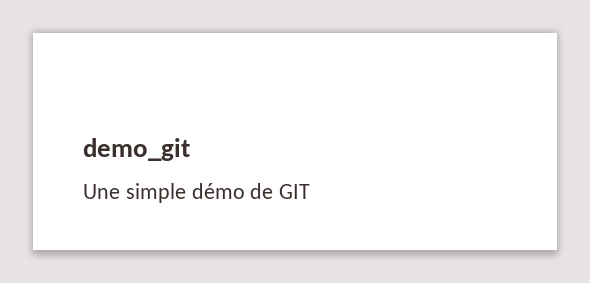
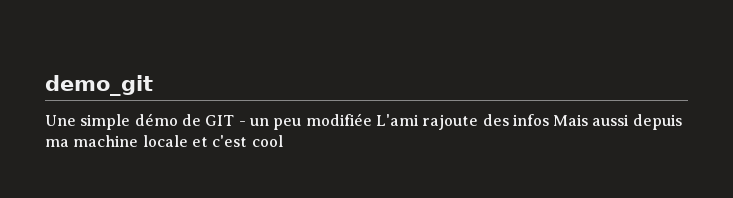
- Une simple démo de GIT
+ Une simple démo de GIT - un peu modifiée L'ami rajoute des infos Mais aussi depuis ma machine locale et c'est cool

